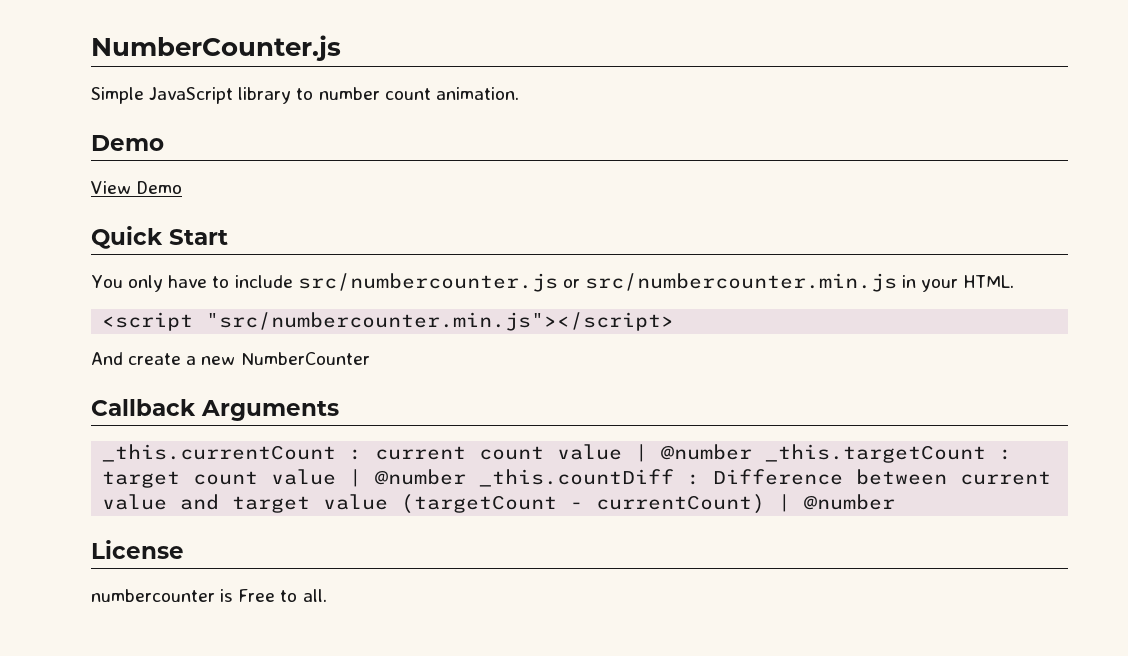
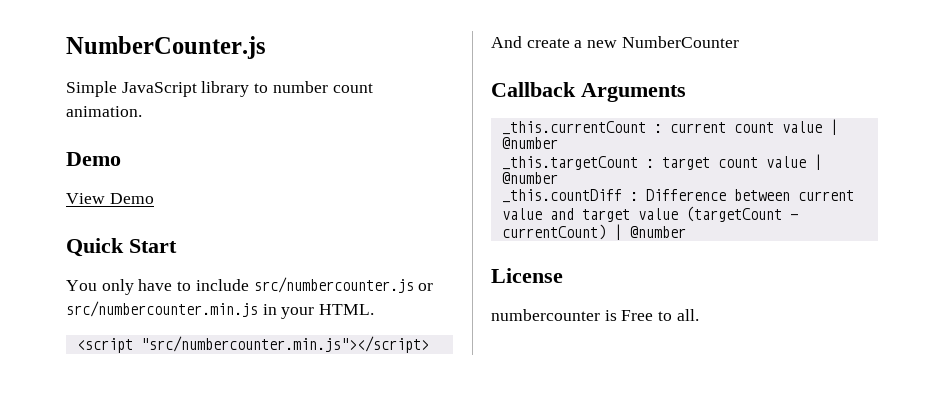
- _this.currentCount : current count value | @number _this.targetCount : target count value | @number _this.countDiff : Difference between current value and target value (targetCount - currentCount) | @number
+ _this.currentCount : current count value | @number
+ _this.targetCount : target count value | @number
+ _this.countDiff : Difference between current value and target value (targetCount - currentCount) | @number

